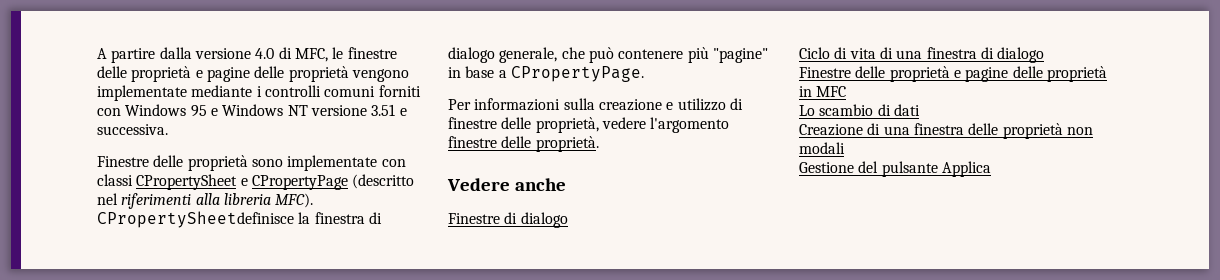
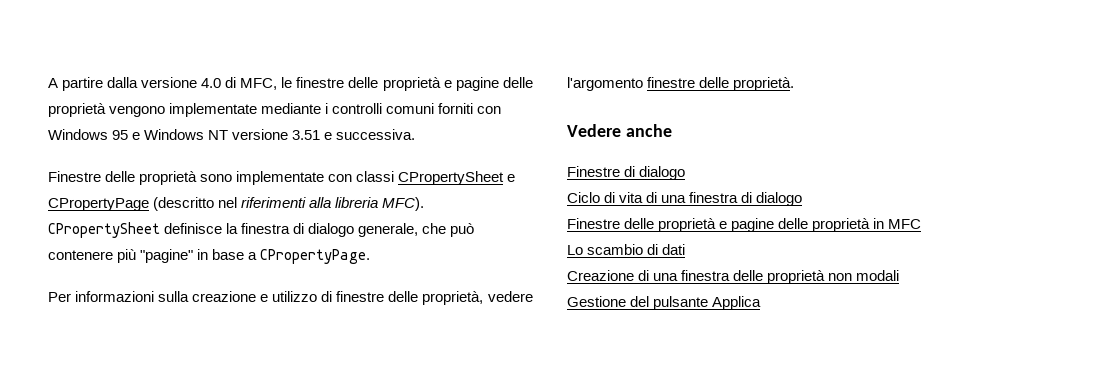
- CPropertySheetdefinisce la finestra di dialogo generale, che può contenere più "pagine" in base a CPropertyPage.
+ CPropertySheet definisce la finestra di dialogo generale, che può contenere più "pagine" in base a CPropertyPage.

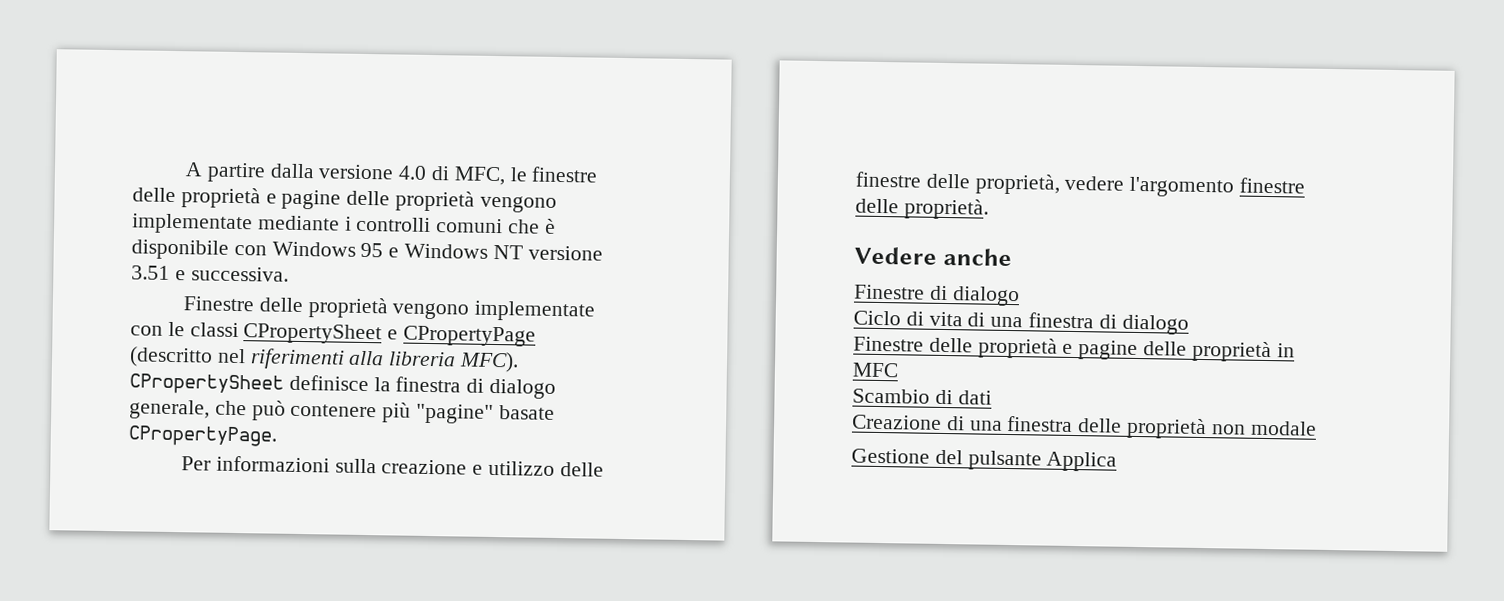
- A partire dalla versione 4.0 di MFC, le finestre delle proprietà e pagine delle proprietà vengono implementate mediante i controlli comuni forniti con Windows 95 e Windows NT versione 3.51 e successiva.
+ A partire dalla versione 4.0 di MFC, le finestre delle proprietà e pagine delle proprietà vengono implementate mediante i controlli comuni che è disponibile con Windows 95 e Windows NT versione 3.51 e successiva.
- Finestre delle proprietà sono implementate con classi CPropertySheet e CPropertyPage (descritto nel riferimenti alla libreria MFC).
+ Finestre delle proprietà vengono implementate con le classi CPropertySheet e CPropertyPage (descritto nel riferimenti alla libreria MFC).
- CPropertySheet definisce la finestra di dialogo generale, che può contenere più "pagine" in base a CPropertyPage.
+ CPropertySheet definisce la finestra di dialogo generale, che può contenere più "pagine" basate CPropertyPage.
- Per informazioni sulla creazione e utilizzo di finestre delle proprietà, vedere l'argomento finestre delle proprietà.
+ Per informazioni sulla creazione e utilizzo delle finestre delle proprietà, vedere l'argomento finestre delle proprietà.
- Lo scambio di dati
+ Scambio di dati
- Creazione di una finestra delle proprietà non modali
+ Creazione di una finestra delle proprietà non modale

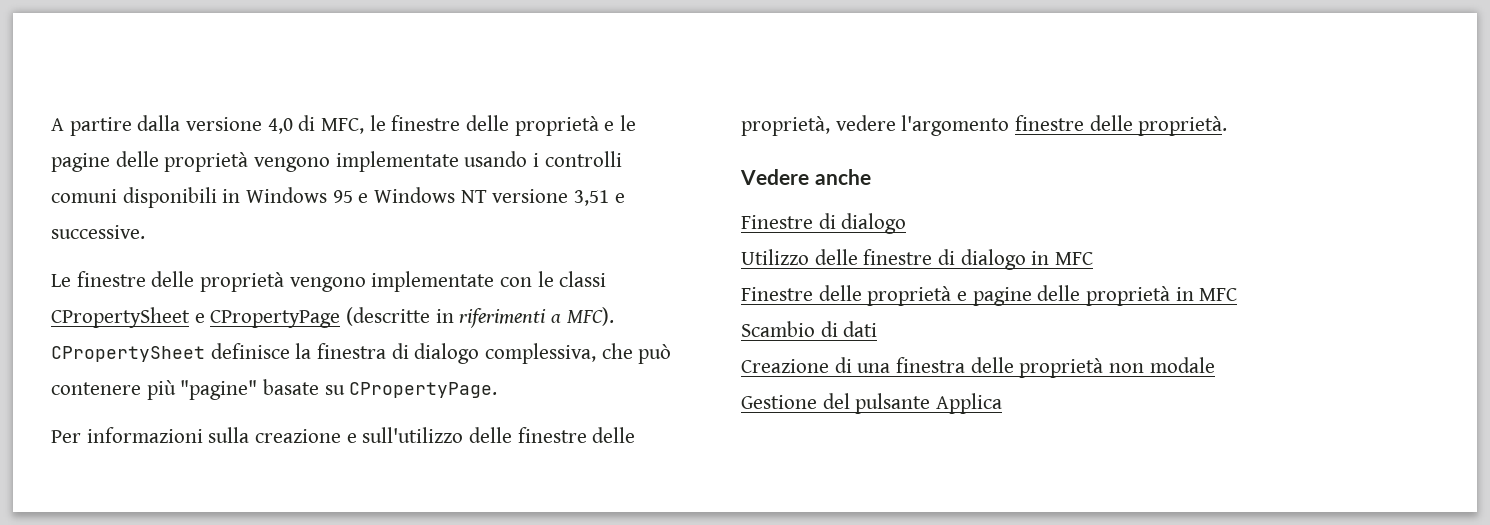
- A partire dalla versione 4.0 di MFC, le finestre delle proprietà e pagine delle proprietà vengono implementate mediante i controlli comuni che è disponibile con Windows 95 e Windows NT versione 3.51 e successiva.
- Finestre delle proprietà vengono implementate con le classi CPropertySheet e CPropertyPage (descritto nel riferimenti alla libreria MFC).
+ A partire dalla versione 4,0 di MFC, le finestre delle proprietà e le pagine delle proprietà vengono implementate usando i controlli comuni disponibili in Windows 95 e Windows NT versione 3,51 e successive.
+ Le finestre delle proprietà vengono implementate con le classi CPropertySheet e CPropertyPage (descritte in riferimenti a MFC).
- CPropertySheet definisce la finestra di dialogo generale, che può contenere più "pagine" basate CPropertyPage.
+ CPropertySheet definisce la finestra di dialogo complessiva, che può contenere più "pagine" basate su CPropertyPage.
- Per informazioni sulla creazione e utilizzo delle finestre delle proprietà, vedere l'argomento finestre delle proprietà.
+ Per informazioni sulla creazione e sull'utilizzo delle finestre delle proprietà, vedere l'argomento finestre delle proprietà.
- Ciclo di vita di una finestra di dialogo
+ Utilizzo delle finestre di dialogo in MFC

